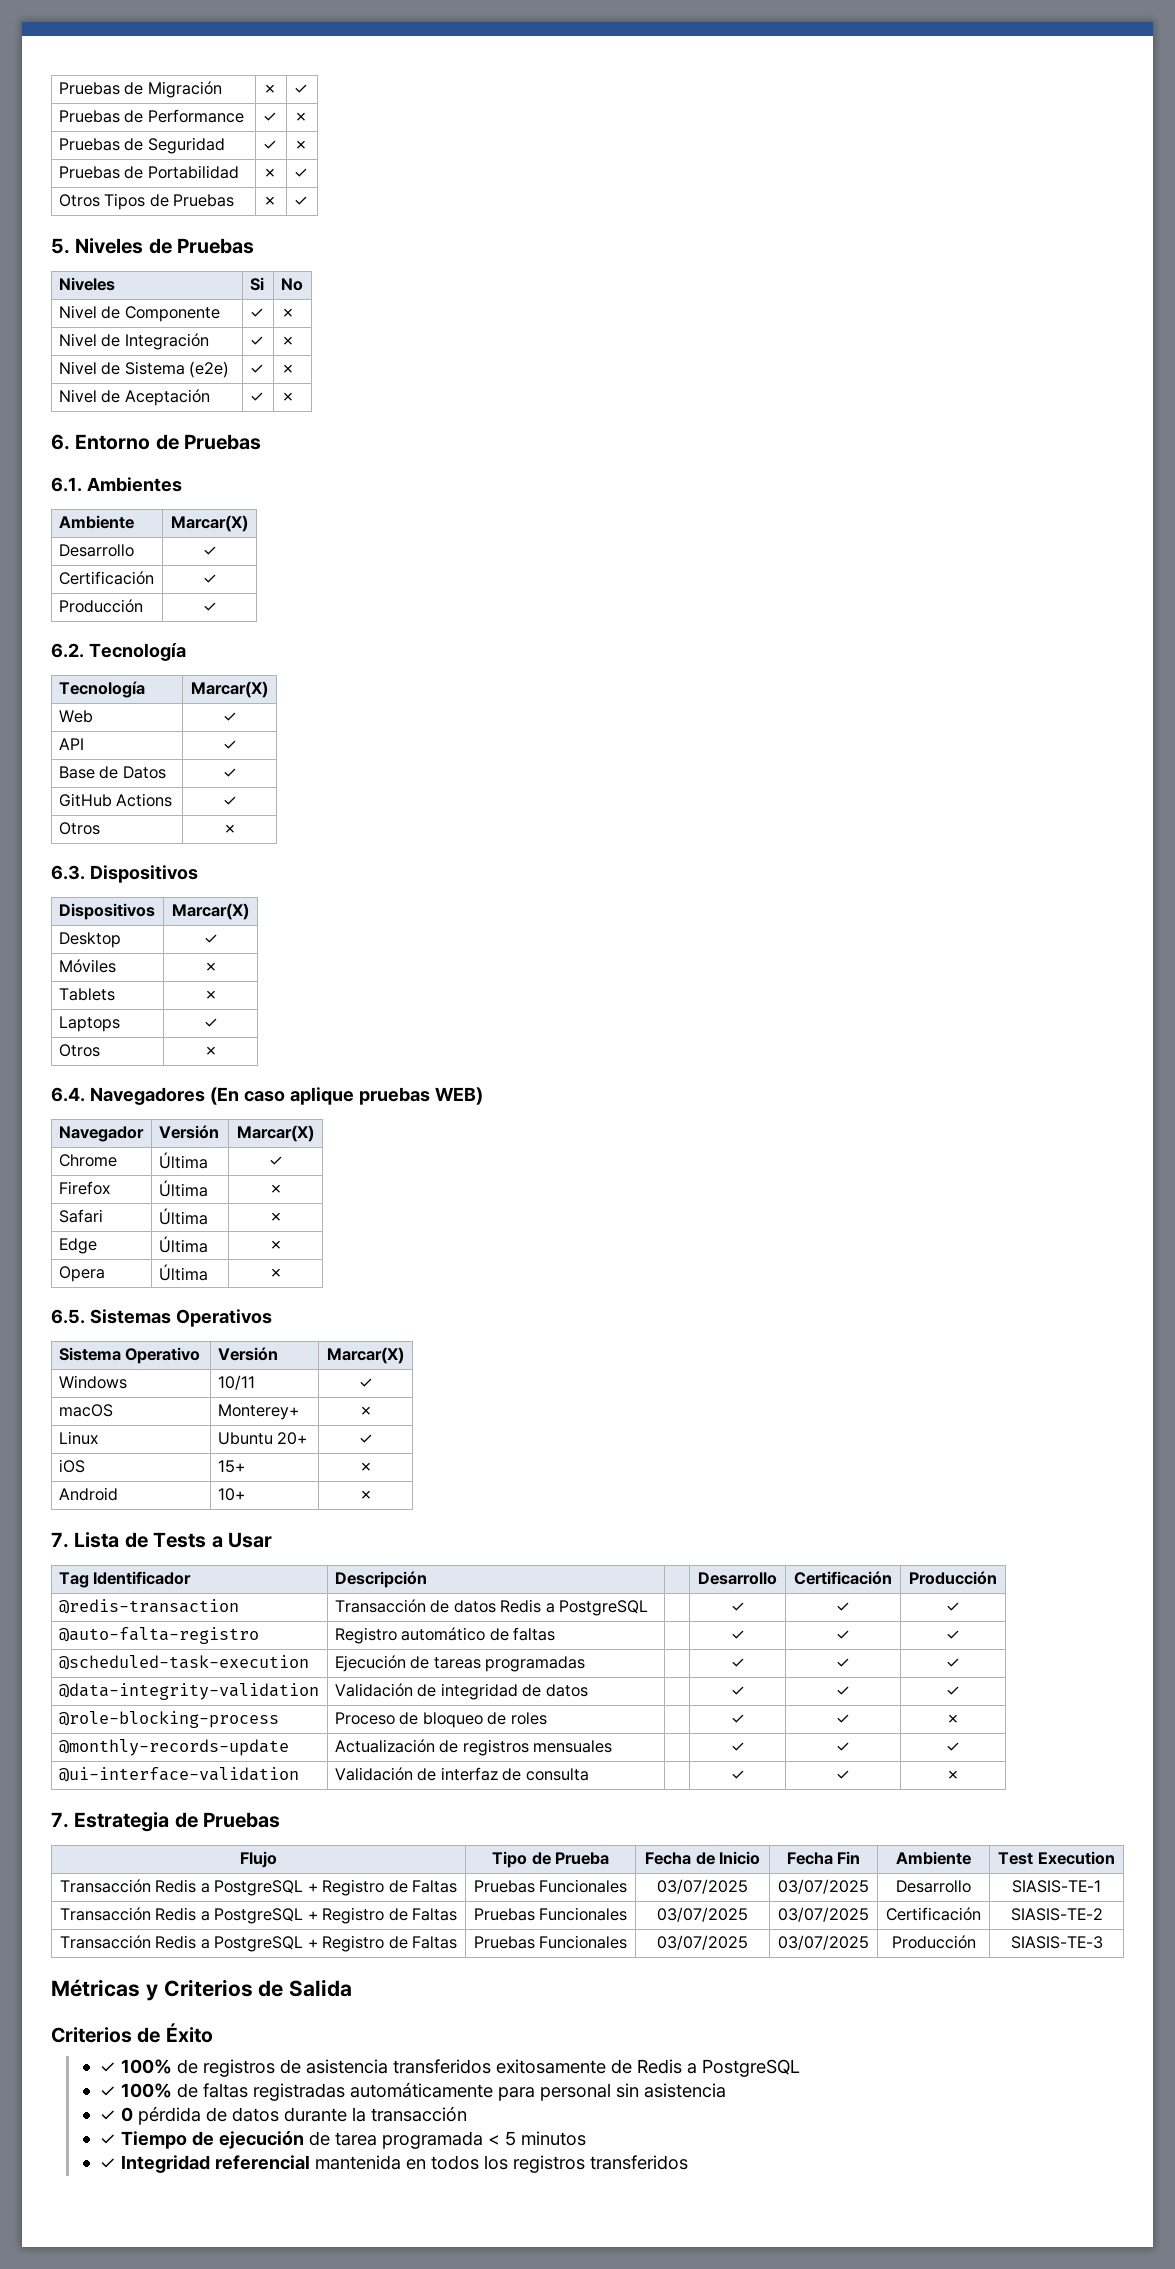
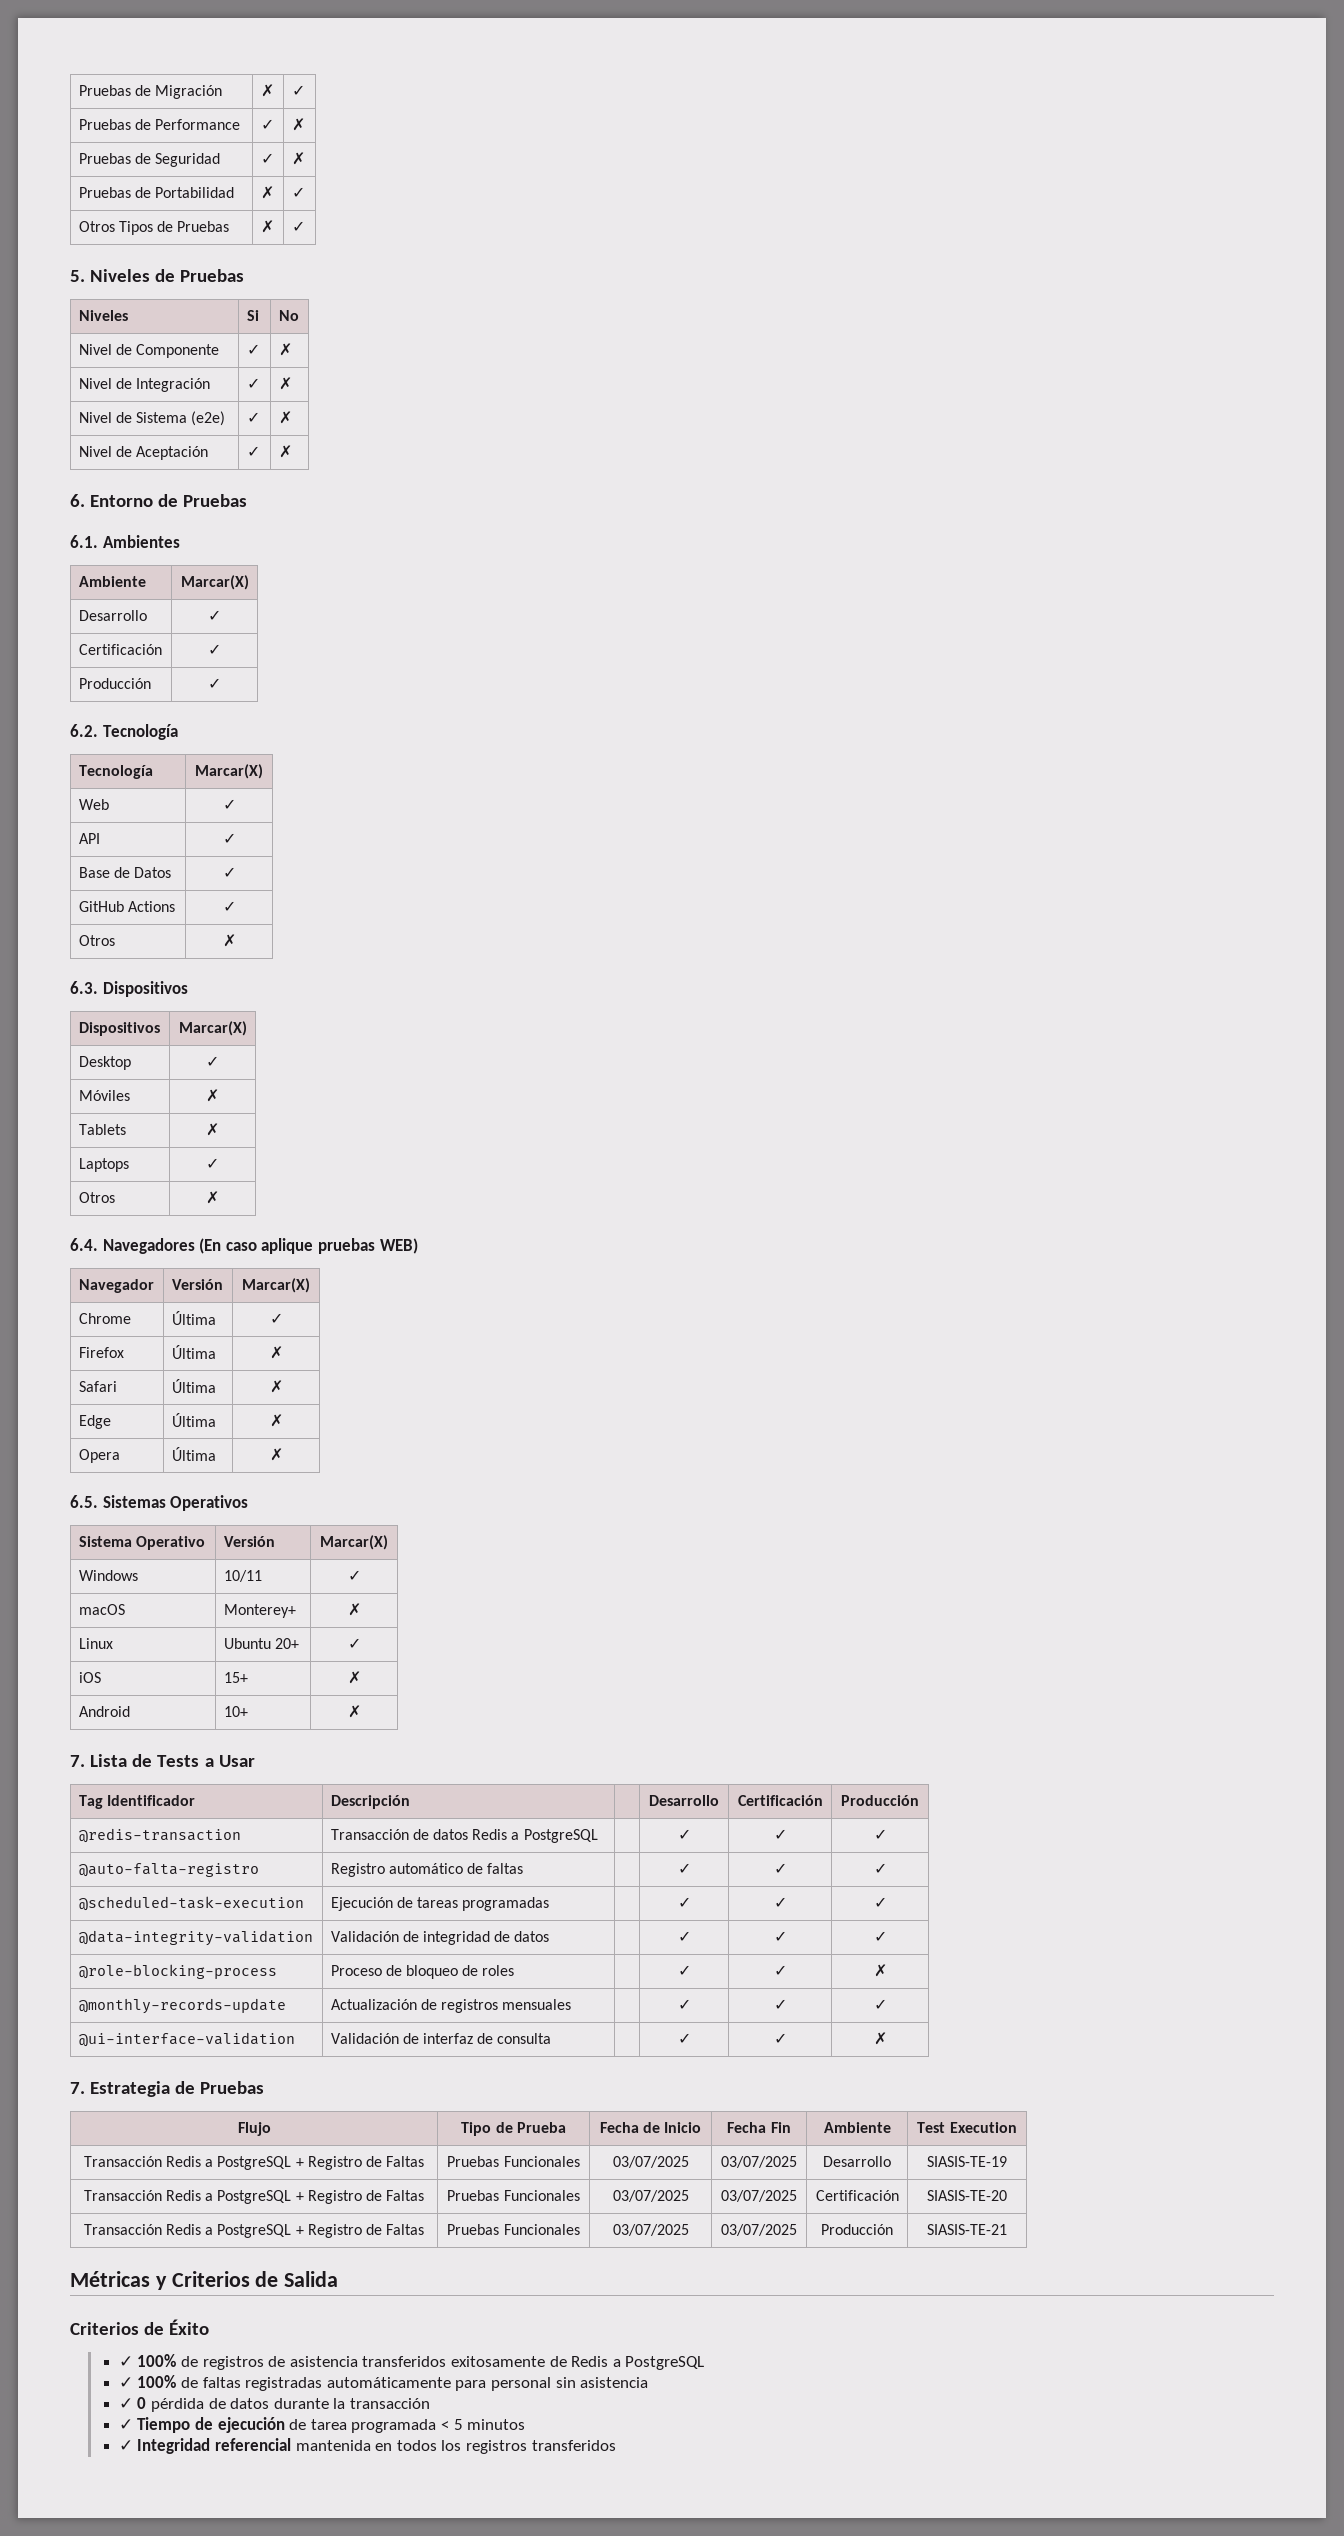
- Transacción Redis a PostgreSQL + Registro de Faltas | Pruebas Funcionales | 03/07/2025 | 03/07/2025 | Desarrollo | SIASIS-TE-1
+ Transacción Redis a PostgreSQL + Registro de Faltas | Pruebas Funcionales | 03/07/2025 | 03/07/2025 | Desarrollo | SIASIS-TE-19
- Transacción Redis a PostgreSQL + Registro de Faltas | Pruebas Funcionales | 03/07/2025 | 03/07/2025 | Certificación | SIASIS-TE-2
+ Transacción Redis a PostgreSQL + Registro de Faltas | Pruebas Funcionales | 03/07/2025 | 03/07/2025 | Certificación | SIASIS-TE-20
- Transacción Redis a PostgreSQL + Registro de Faltas | Pruebas Funcionales | 03/07/2025 | 03/07/2025 | Producción | SIASIS-TE-3
+ Transacción Redis a PostgreSQL + Registro de Faltas | Pruebas Funcionales | 03/07/2025 | 03/07/2025 | Producción | SIASIS-TE-21

